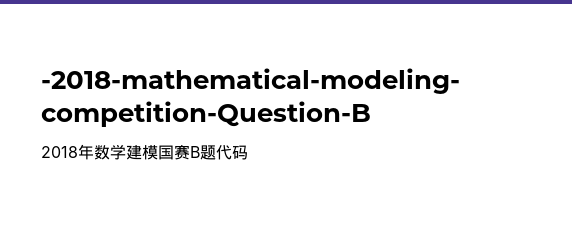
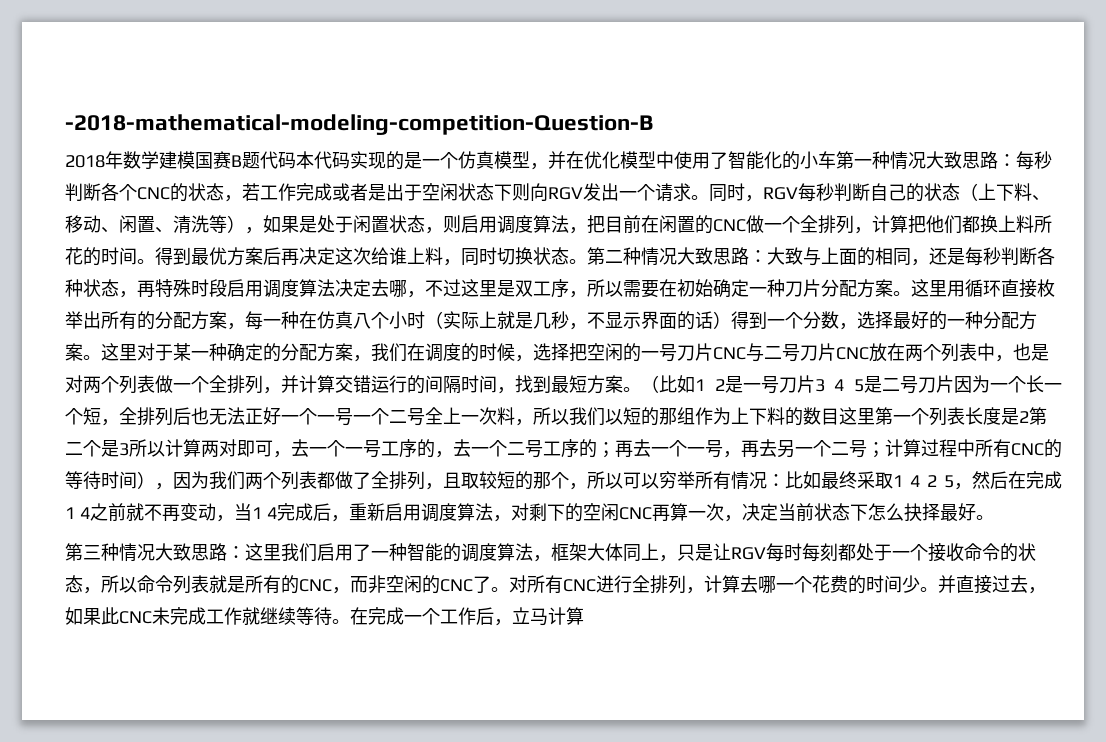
- 2018年数学建模国赛B题代码
+ 2018年数学建模国赛B题代码本代码实现的是一个仿真模型，并在优化模型中使用了智能化的小车第一种情况大致思路：每秒判断各个CNC的状态，若工作完成或者是出于空闲状态下则向RGV发出一个请求。同时，RGV每秒判断自己的状态（上下料、移动、闲置、清洗等），如果是处于闲置状态，则启用调度算法，把目前在闲置的CNC做一个全排列，计算把他们都换上料所花的时间。得到最优方案后再决定这次给谁上料，同时切换状态。第二种情况大致思路：大致与上面的相同，还是每秒判断各种状态，再特殊时段启用调度算法决定去哪，不过这里是双工序，所以需要在初始确定一种刀片分配方案。这里用循环直接枚举出所有的分配方案，每一种在仿真八个小时（实际上就是几秒，不显示界面的话）得到一个分数，选择最好的一种分配方案。这里对于某一种确定的分配方案，我们在调度的时候，选择把空闲的一号刀片CNC与二号刀片CNC放在两个列表中，也是对两个列表做一个全排列，并计算交错运行的间隔时间，找到最短方案。（比如1 2是一号刀片3 4 5是二号刀片因为一个长一个短，全排列后也无法正好一个一号一个二号全上一次料，所以我们以短的那组作为上下料的数目这里第一个列表长度是2第二个是3所以计算两对即可，去一个一号工序的，去一个二号工序的；再去一个一号，再去另一个二号；计算过程中所有CNC的等待时间），因为我们两个列表都做了全排列，且取较短的那个，所以可以穷举所有情况：比如最终采取1 4 2 5，然后在完成1 4之前就不再变动，当1 4完成后，重新启用调度算法，对剩下的空闲CNC再算一次，决定当前状态下怎么抉择最好。
+ 第三种情况大致思路：这里我们启用了一种智能的调度算法，框架大体同上，只是让RGV每时每刻都处于一个接收命令的状态，所以命令列表就是所有的CNC，而非空闲的CNC了。对所有CNC进行全排列，计算去哪一个花费的时间少。并直接过去，如果此CNC未完成工作就继续等待。在完成一个工作后，立马计算

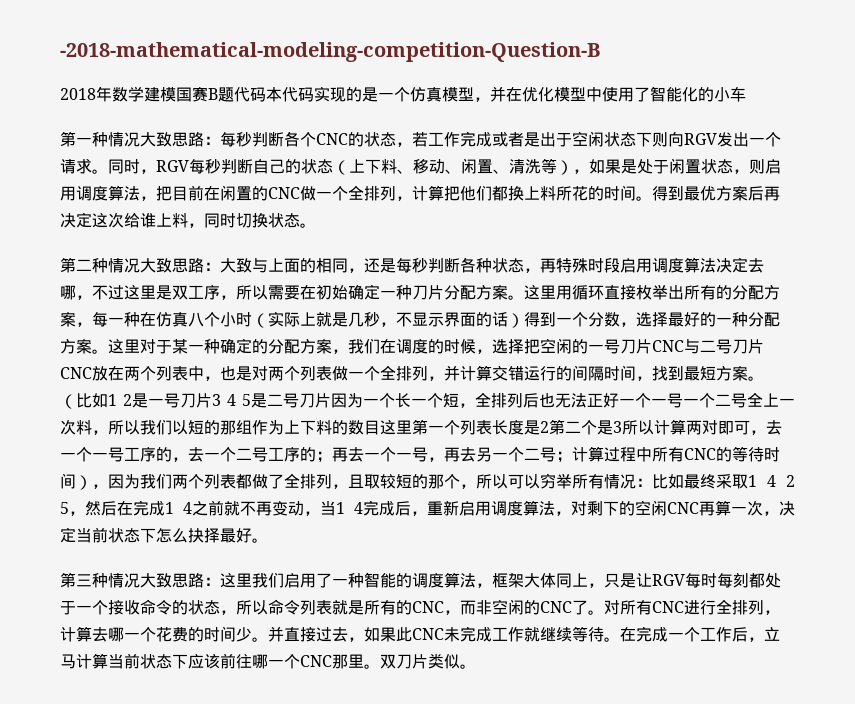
- 2018年数学建模国赛B题代码本代码实现的是一个仿真模型，并在优化模型中使用了智能化的小车第一种情况大致思路：每秒判断各个CNC的状态，若工作完成或者是出于空闲状态下则向RGV发出一个请求。
+ 2018年数学建模国赛B题代码本代码实现的是一个仿真模型，并在优化模型中使用了智能化的小车
+ 第一种情况大致思路：每秒判断各个CNC的状态，若工作完成或者是出于空闲状态下则向RGV发出一个请求。
- 得到最优方案后再决定这次给谁上料，同时切换状态。第二种情况大致思路：大致与上面的相同，还是每秒判断各种状态，再特殊时段启用调度算法决定去哪，不过这里是双工序，所以需要在初始确定一种刀片分配方案。
+ 得到最优方案后再决定这次给谁上料，同时切换状态。
+ 第二种情况大致思路：大致与上面的相同，还是每秒判断各种状态，再特殊时段启用调度算法决定去哪，不过这里是双工序，所以需要在初始确定一种刀片分配方案。
- 在完成一个工作后，立马计算
+ 在完成一个工作后，立马计算当前状态下应该前往哪一个CNC那里。双刀片类似。

